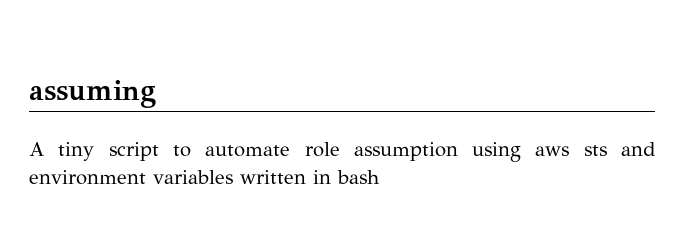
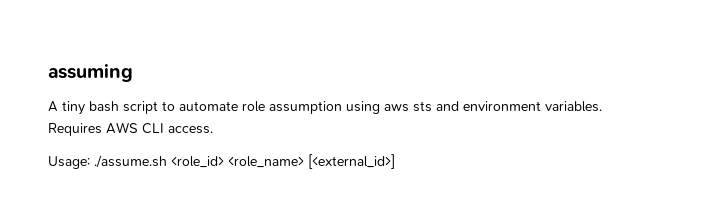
- A tiny script to automate role assumption using aws sts and environment variables written in bash
+ A tiny bash script to automate role assumption using aws sts and environment variables. Requires AWS CLI access.
+ Usage: ./assume.sh <role_id> <role_name> [<external_id>]

